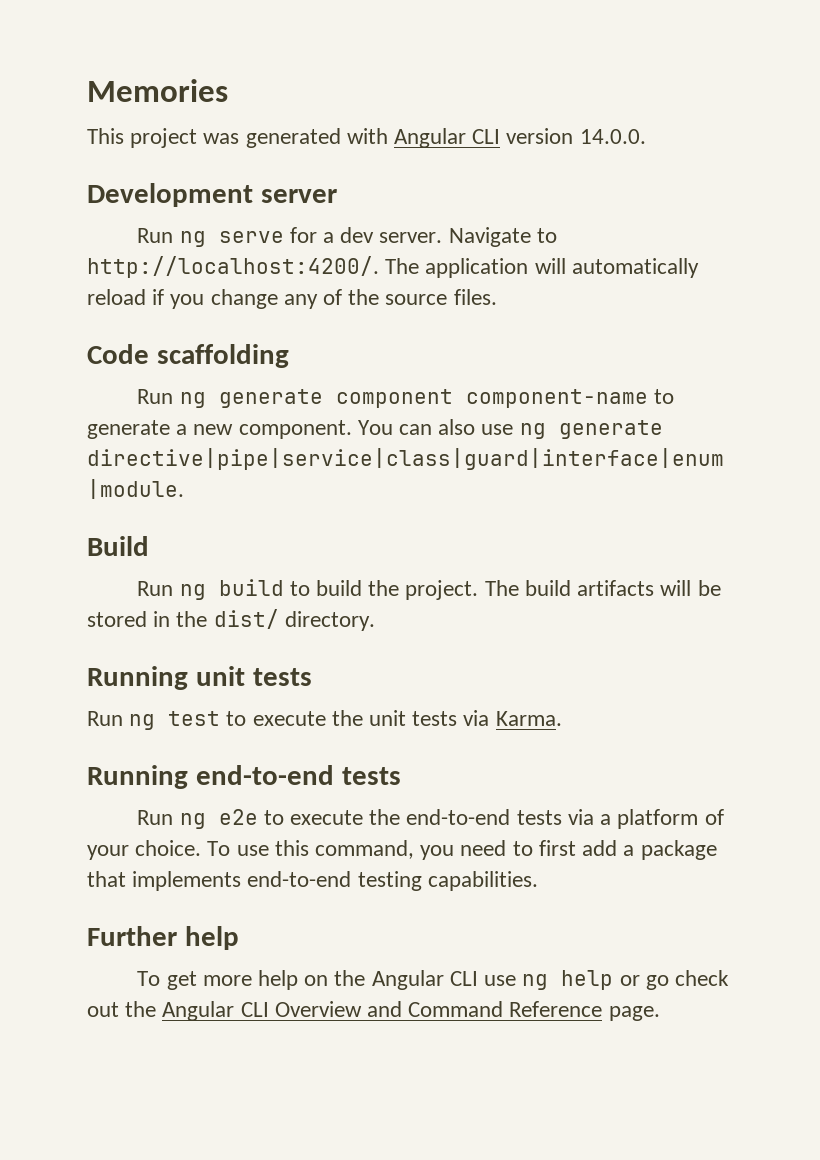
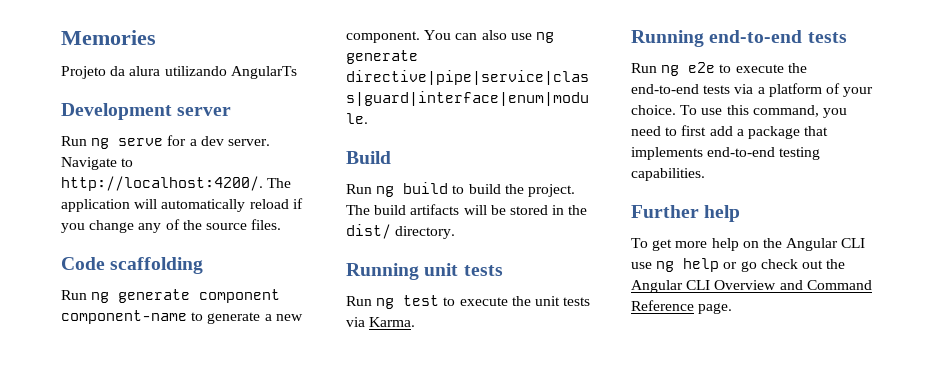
- This project was generated with Angular CLI version 14.0.0.
+ Projeto da alura utilizando AngularTs

